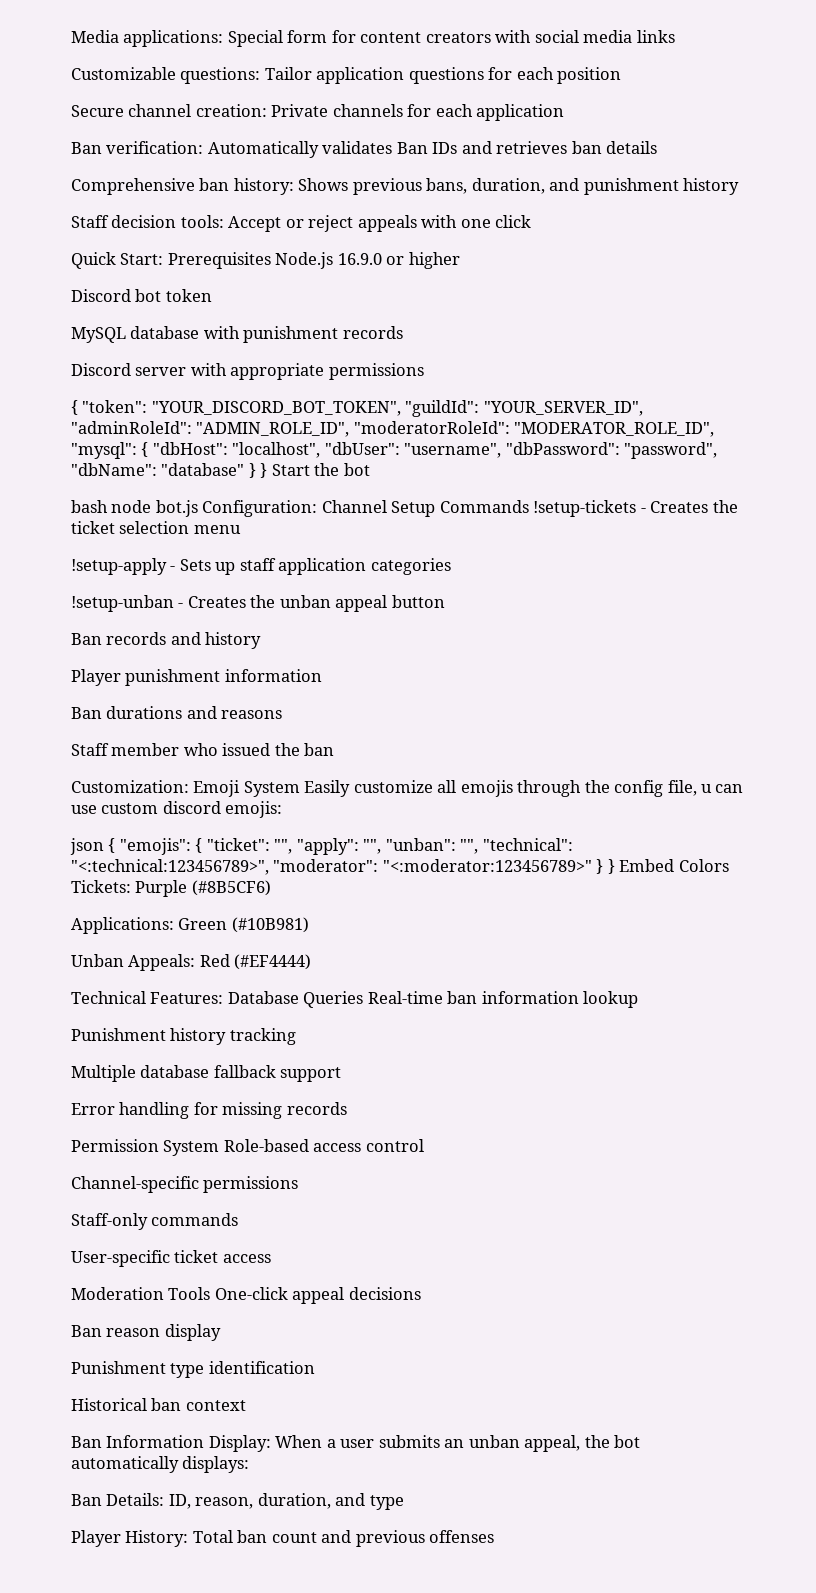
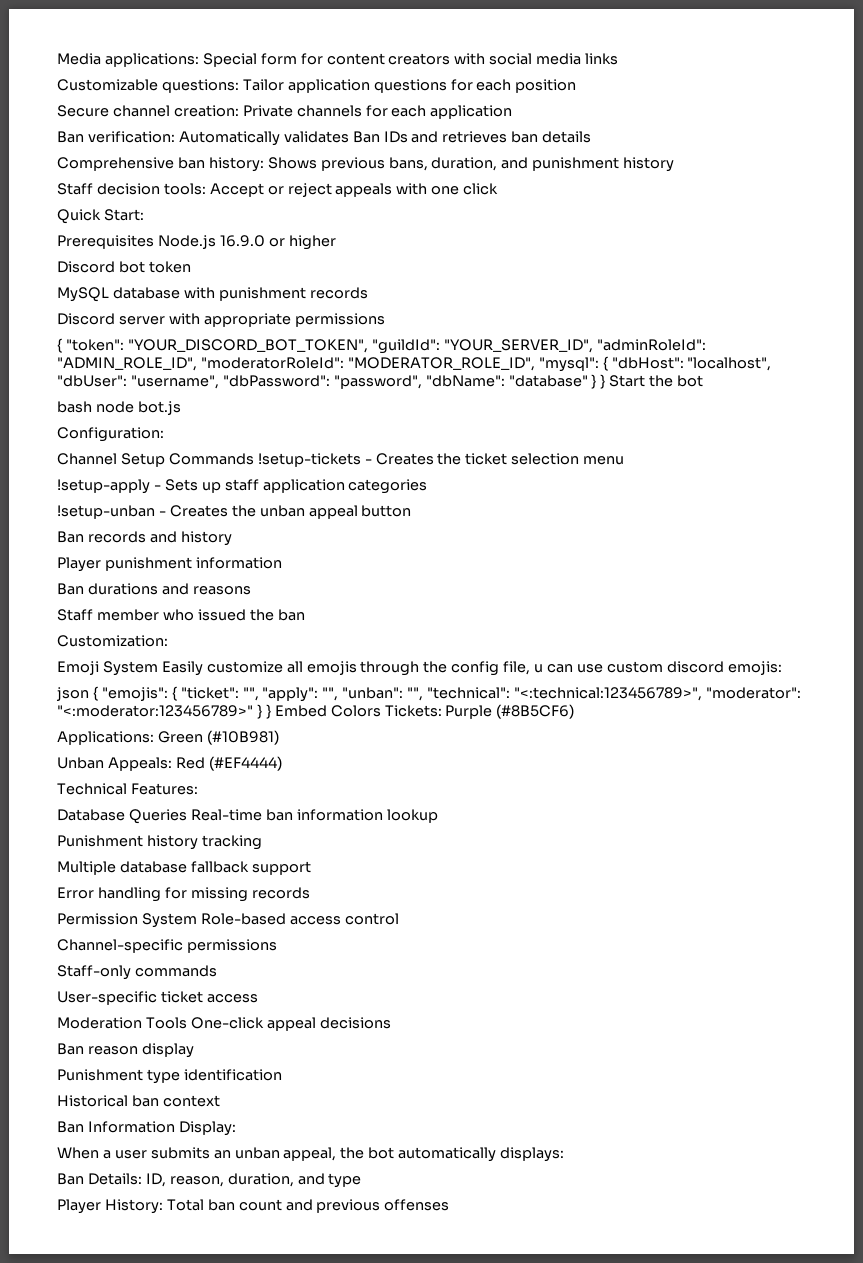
- Quick Start: Prerequisites Node.js 16.9.0 or higher
+ Quick Start:
+ Prerequisites Node.js 16.9.0 or higher
- bash node bot.js Configuration: Channel Setup Commands !setup-tickets - Creates the ticket selection menu
+ bash node bot.js
+ Configuration:
+ Channel Setup Commands !setup-tickets - Creates the ticket selection menu
- Customization: Emoji System Easily customize all emojis through the config file, u can use custom discord emojis:
+ Customization:
+ Emoji System Easily customize all emojis through the config file, u can use custom discord emojis:
- Technical Features: Database Queries Real-time ban information lookup
+ Technical Features:
+ Database Queries Real-time ban information lookup
- Ban Information Display: When a user submits an unban appeal, the bot automatically displays:
+ Ban Information Display:
+ When a user submits an unban appeal, the bot automatically displays:

